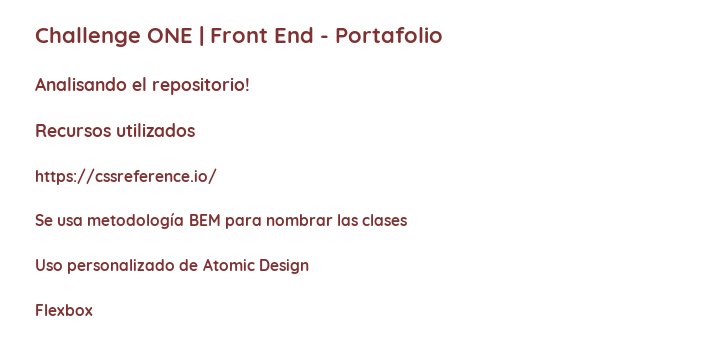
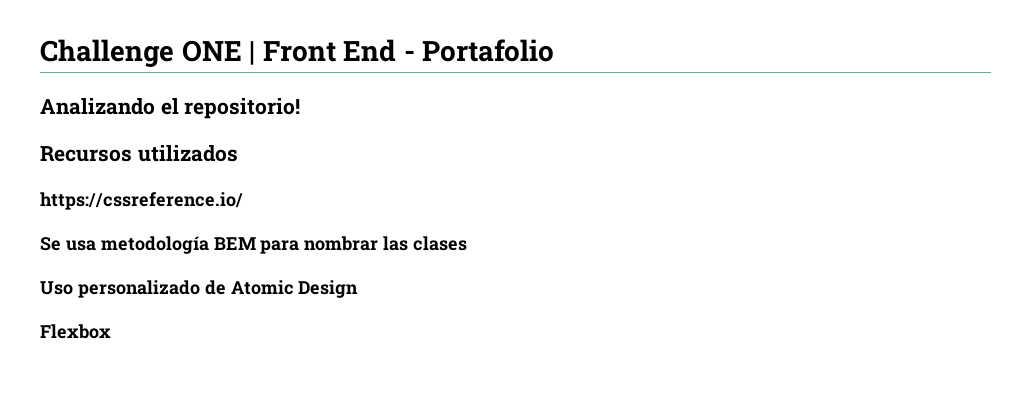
- Analisando el repositorio!
+ Analizando el repositorio!

